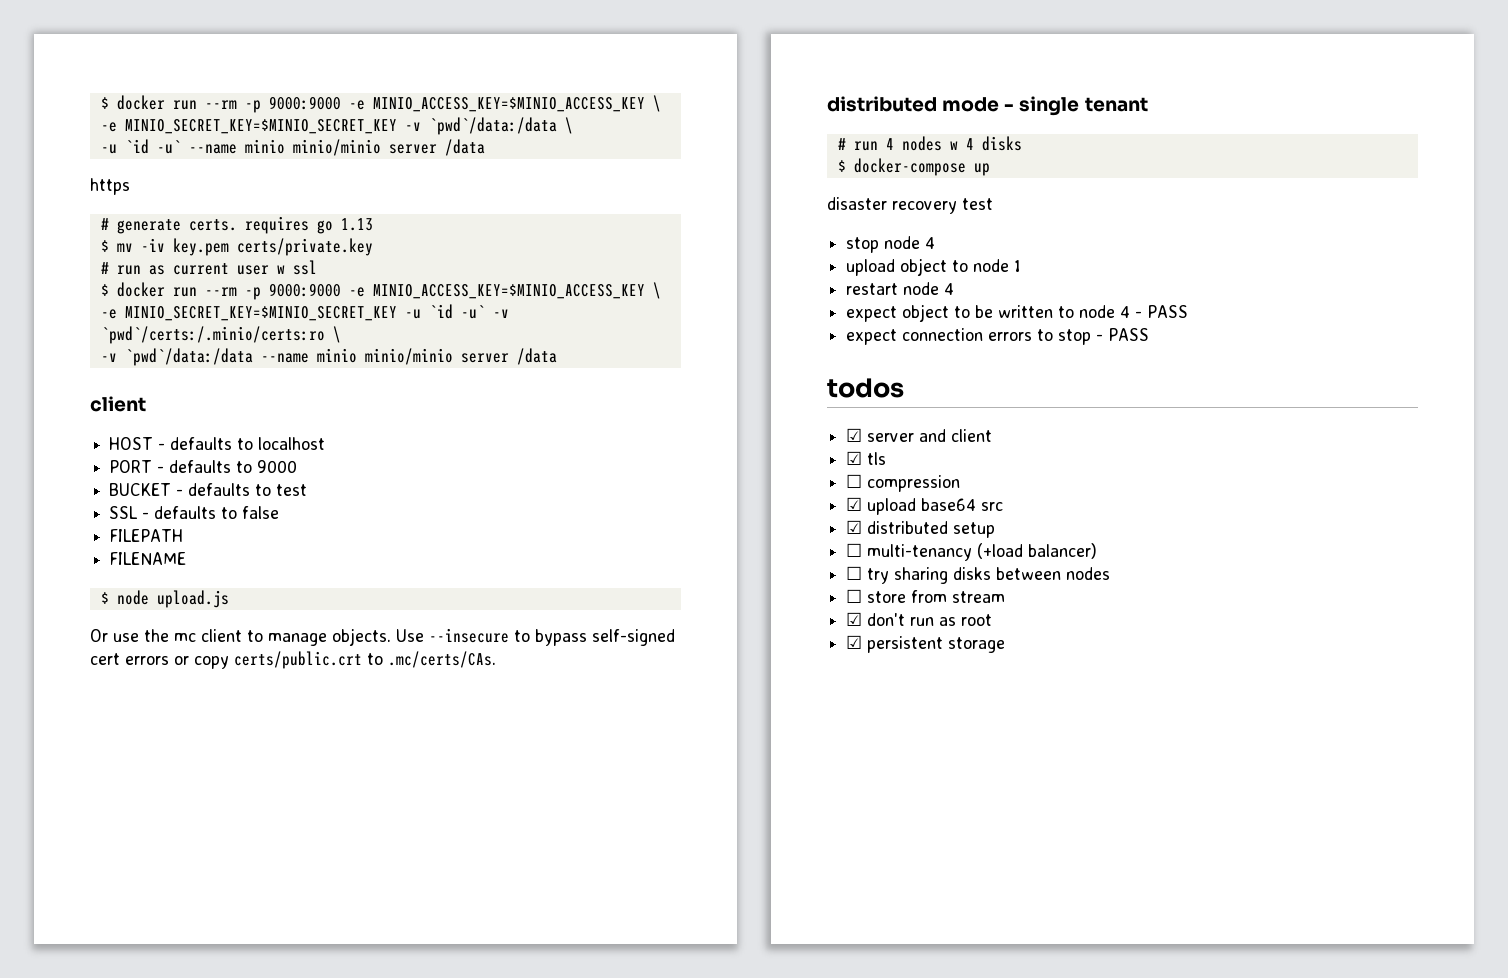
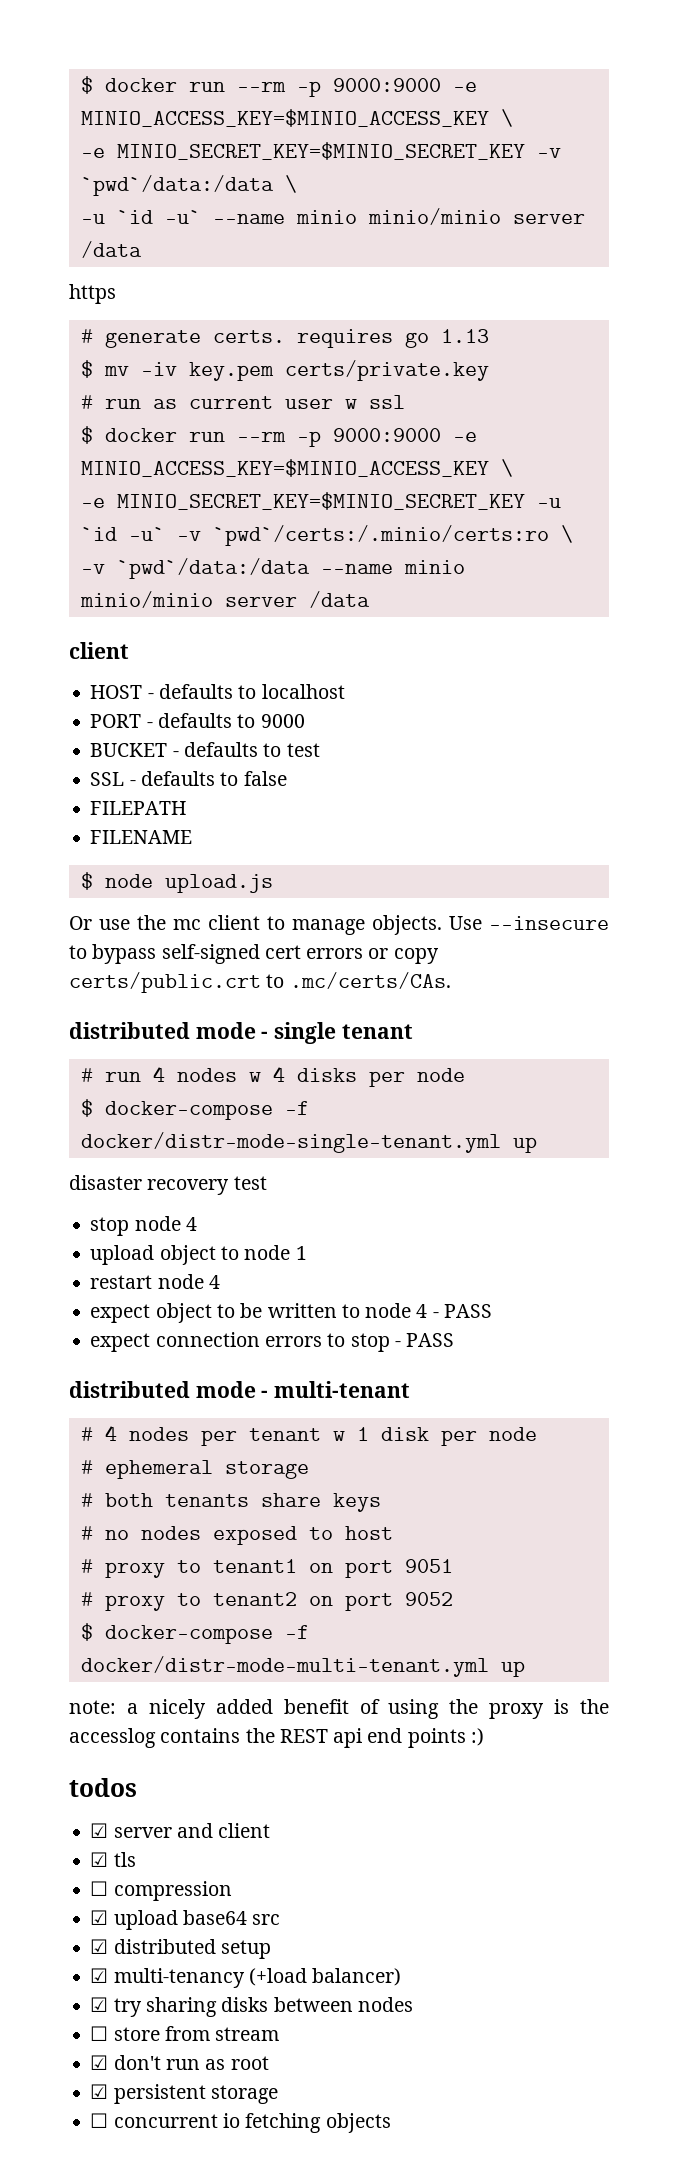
- # run 4 nodes w 4 disks
- $ docker-compose up
+ # run 4 nodes w 4 disks per node
+ $ docker-compose -f docker/distr-mode-single-tenant.yml up
+ distributed mode - multi-tenant
+ # 4 nodes per tenant w 1 disk per node
+ # ephemeral storage
+ # both tenants share keys
+ # no nodes exposed to host
+ # proxy to tenant1 on port 9051
+ # proxy to tenant2 on port 9052
+ $ docker-compose -f docker/distr-mode-multi-tenant.yml up
+ note: a nicely added benefit of using the proxy is the accesslog contains the REST api end points :)
- ☐ multi-tenancy (+load balancer)
+ ☑ multi-tenancy (+load balancer)
- ☐ try sharing disks between nodes
+ ☑ try sharing disks between nodes
+ ☐ concurrent io fetching objects

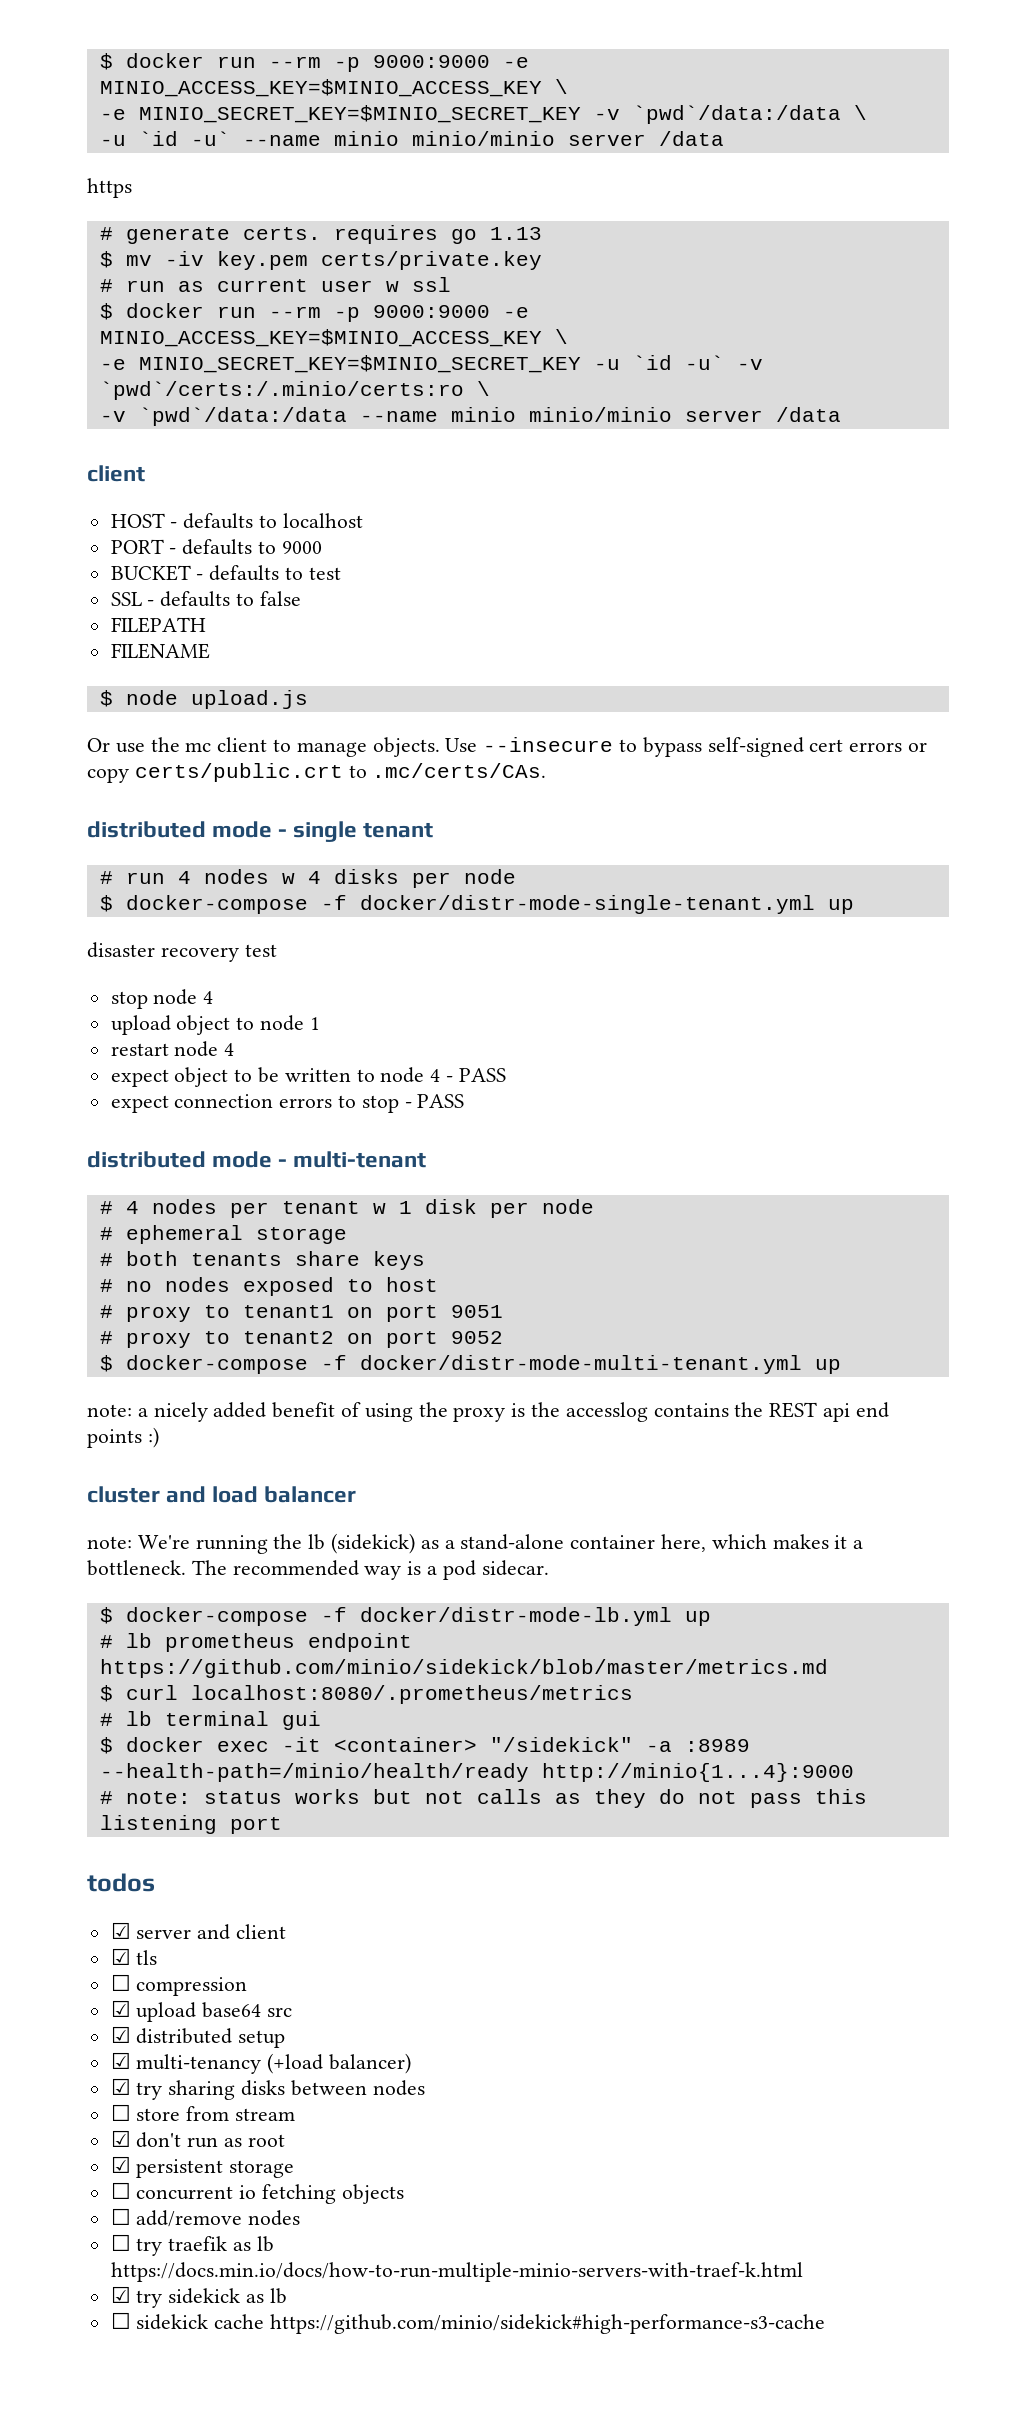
+ cluster and load balancer
+ note: We're running the lb (sidekick) as a stand-alone container here, which makes it a bottleneck. The recommended way is a pod sidecar.
+ $ docker-compose -f docker/distr-mode-lb.yml up
+ # lb prometheus endpoint https://github.com/minio/sidekick/blob/master/metrics.md
+ $ curl localhost:8080/.prometheus/metrics
+ # lb terminal gui
+ $ docker exec -it <container> "/sidekick" -a :8989 --health-path=/minio/health/ready http://minio{1...4}:9000
+ # note: status works but not calls as they do not pass this listening port
+ ☐ add/remove nodes
+ ☐ try traefik as lb https://docs.min.io/docs/how-to-run-multiple-minio-servers-with-traef-k.html
+ ☑ try sidekick as lb
+ ☐ sidekick cache https://github.com/minio/sidekick#high-performance-s3-cache

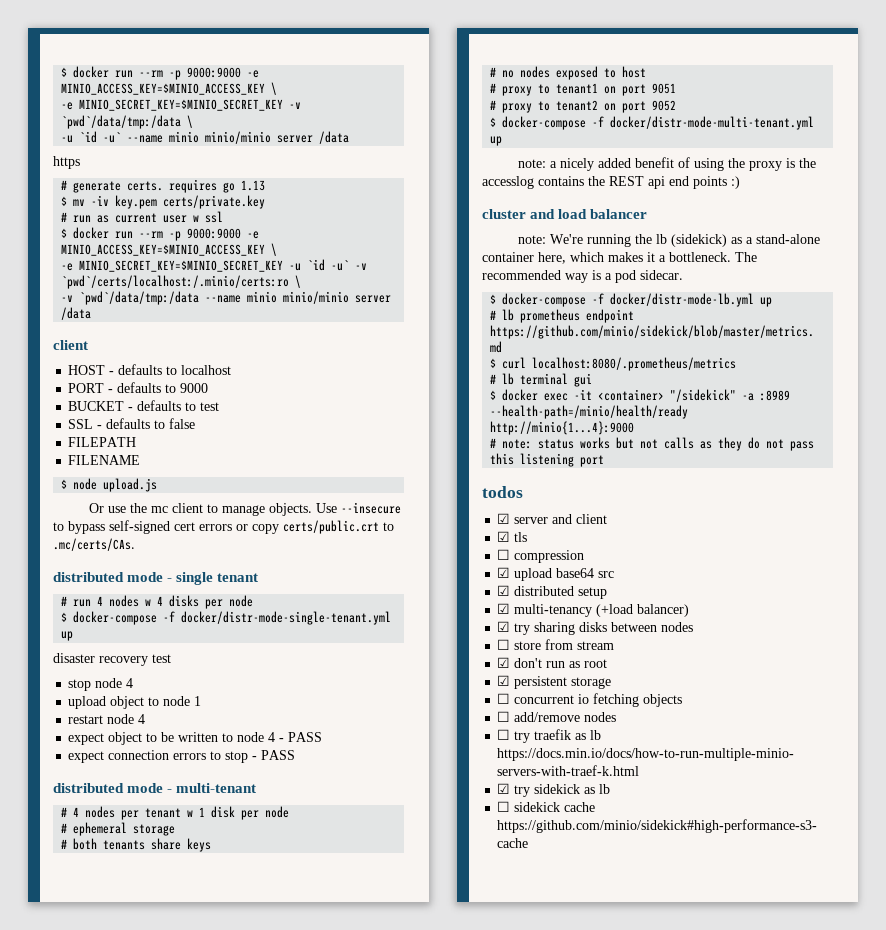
- -e MINIO_SECRET_KEY=$MINIO_SECRET_KEY -v `pwd`/data:/data \
+ -e MINIO_SECRET_KEY=$MINIO_SECRET_KEY -v `pwd`/data/tmp:/data \
- -e MINIO_SECRET_KEY=$MINIO_SECRET_KEY -u `id -u` -v `pwd`/certs:/.minio/certs:ro \
+ -e MINIO_SECRET_KEY=$MINIO_SECRET_KEY -u `id -u` -v `pwd`/certs/localhost:/.minio/certs:ro \
- -v `pwd`/data:/data --name minio minio/minio server /data
+ -v `pwd`/data/tmp:/data --name minio minio/minio server /data

